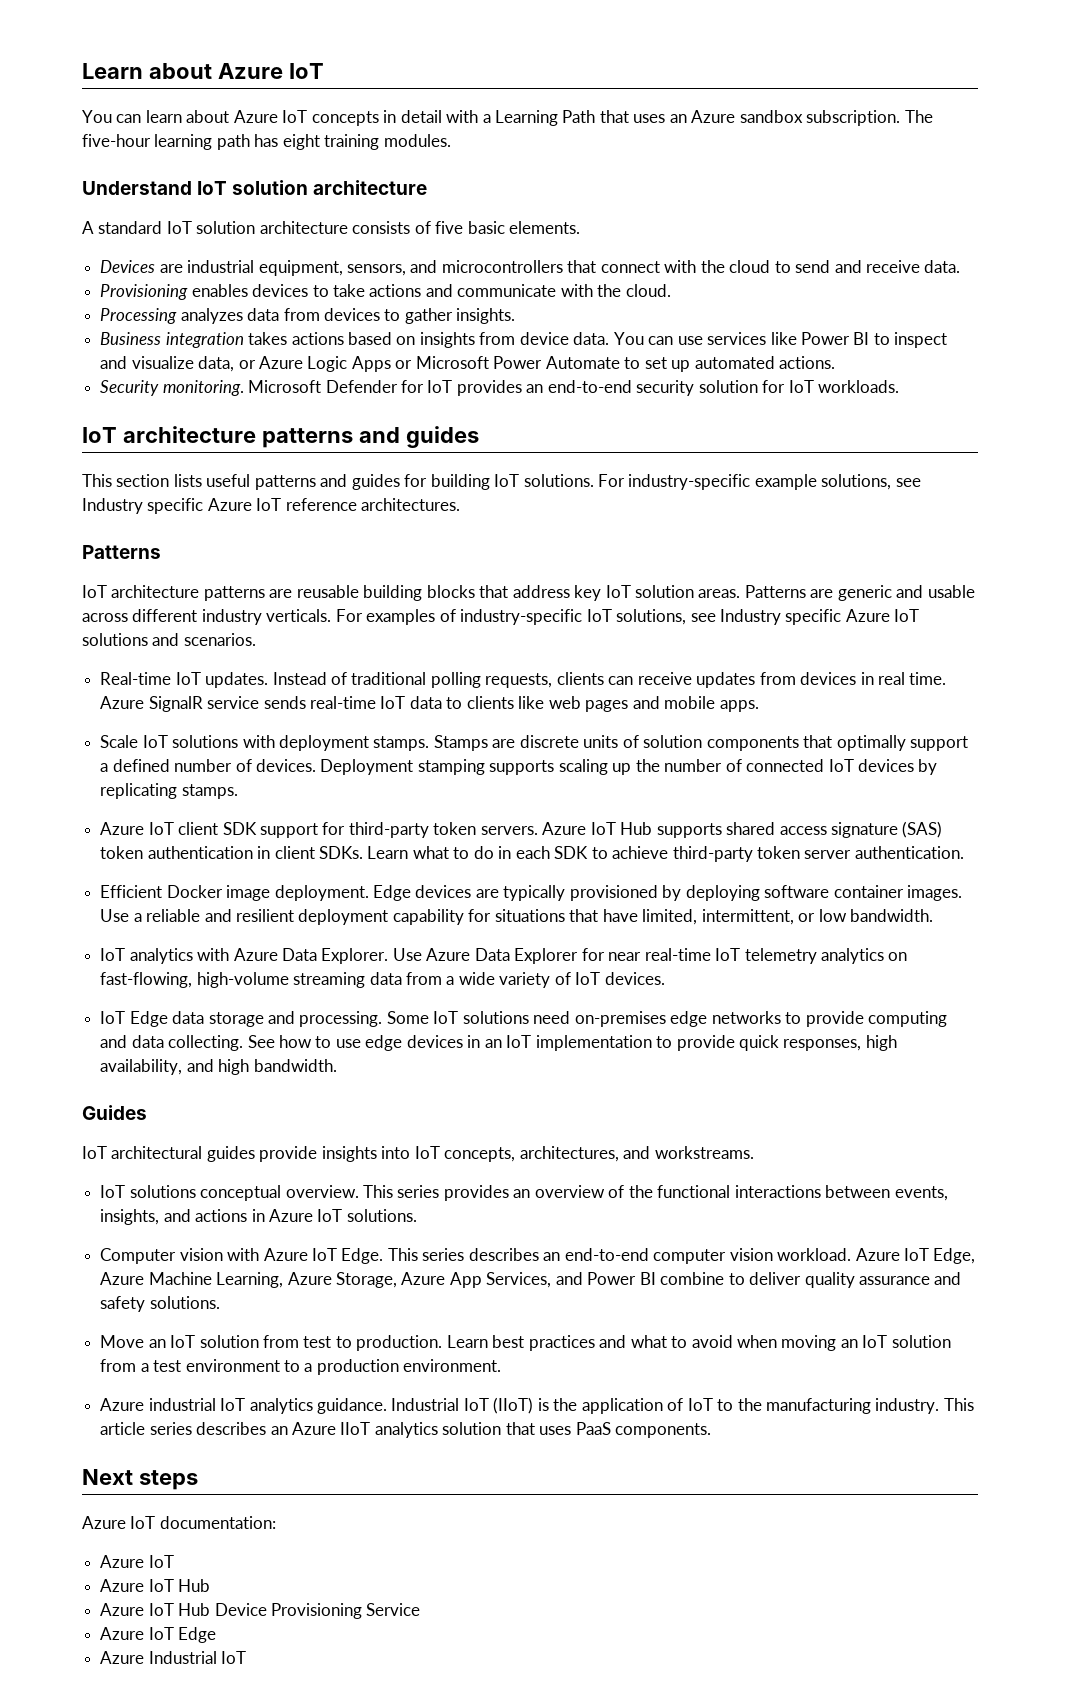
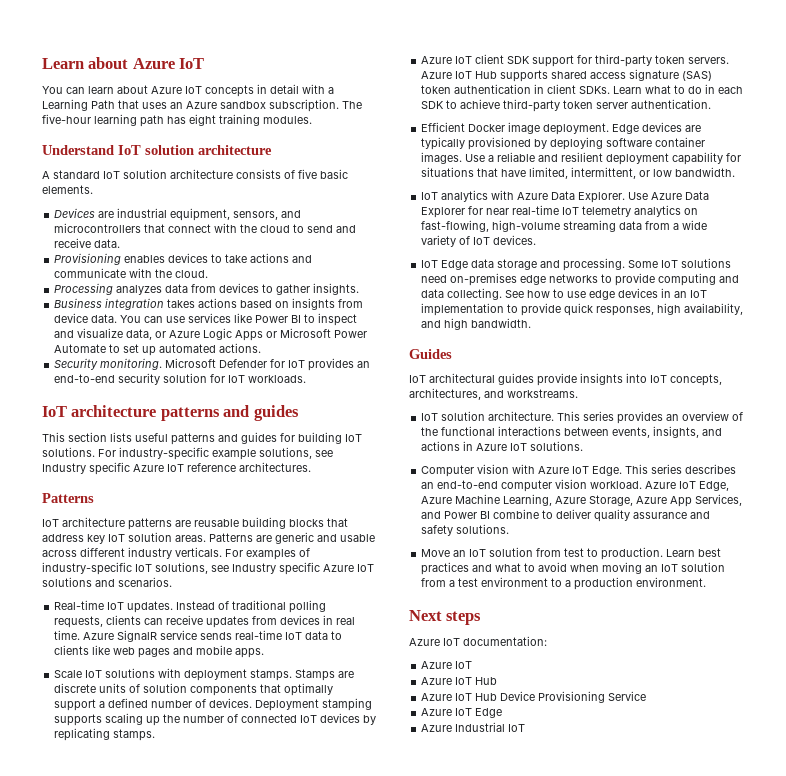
- IoT solutions conceptual overview.
+ IoT solution architecture.
- Azure industrial IoT analytics guidance. Industrial IoT (IIoT) is the application of IoT to the manufacturing industry. This article series describes an Azure IIoT analytics solution that uses PaaS components.

